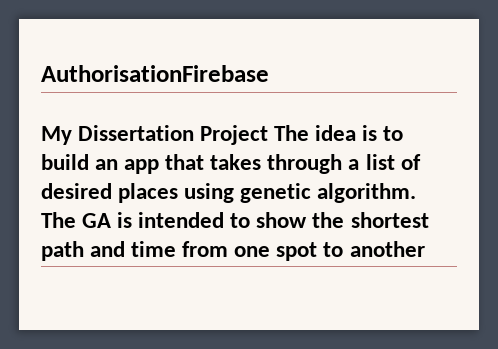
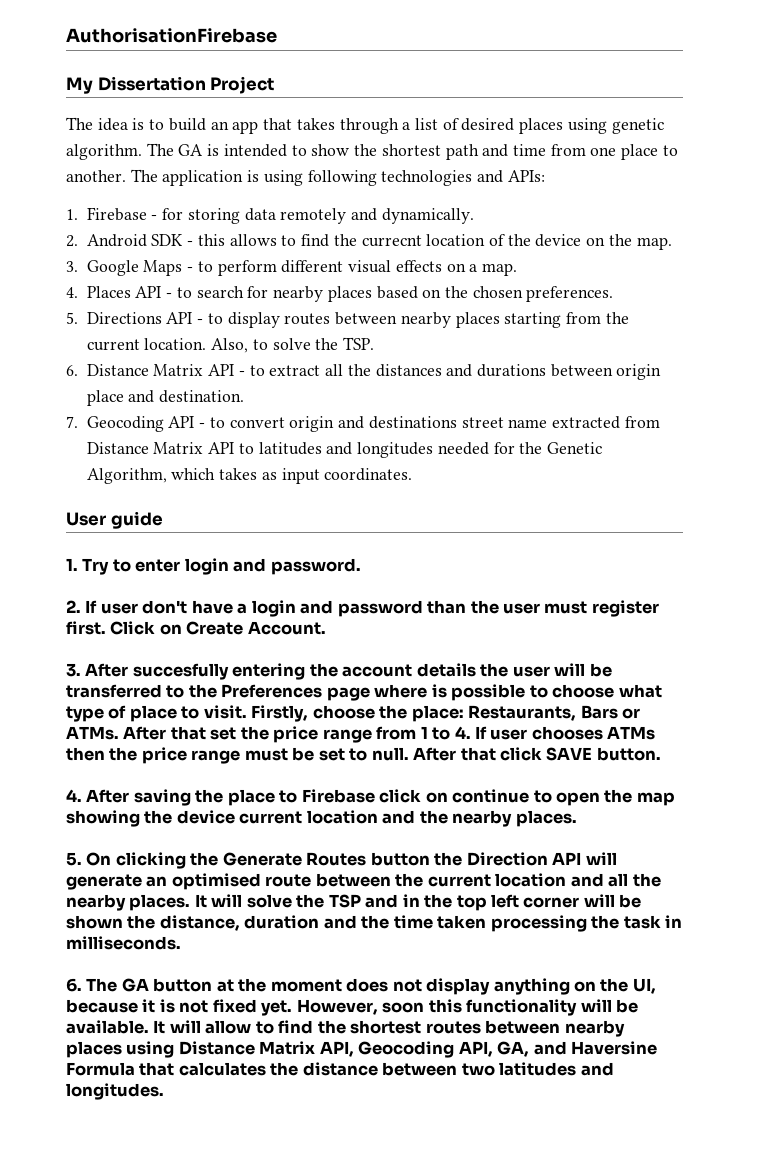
- My Dissertation Project The idea is to build an app that takes through a list of desired places using genetic algorithm.
+ My Dissertation Project
+ The idea is to build an app that takes through a list of desired places using genetic algorithm.
- The GA is intended to show the shortest path and time from one spot to another
+ The GA is intended to show the shortest path and time from one place to another. The application is using following technologies and APIs:
+ 1. Firebase - for storing data remotely and dynamically.
+ 2. Android SDK - this allows to find the currecnt location of the device on the map.
+ 3. Google Maps - to perform different visual effects on a map.
+ 4. Places API - to search for nearby places based on the chosen preferences.
+ 5. Directions API - to display routes between nearby places starting from the current location. Also, to solve the TSP.
+ 6. Distance Matrix API - to extract all the distances and durations between origin place and destination.
+ 7. Geocoding API - to convert origin and destinations street name extracted from Distance Matrix API to latitudes and longitudes needed for the Genetic Algorithm, which takes as input coordinates.
+ User guide
+ 1. Try to enter login and password.
+ 2. If user don't have a login and password than the user must register first. Click on Create Account.
+ 3. After succesfully entering the account details the user will be transferred to the Preferences page where is possible to choose what type of place to visit. Firstly, choose the place: Restaurants, Bars or ATMs. After that set the price range from 1 to 4. If user chooses ATMs then the price range must be set to null. After that click SAVE button.
+ 4. After saving the place to Firebase click on continue to open the map showing the device current location and the nearby places.
+ 5. On clicking the Generate Routes button the Direction API will generate an optimised route between the current location and all the nearby places. It will solve the TSP and in the top left corner will be shown the distance, duration and the time taken processing the task in milliseconds.
+ 6. The GA button at the moment does not display anything on the UI, because it is not fixed yet. However, soon this functionality will be available. It will allow to find the shortest routes between nearby places using Distance Matrix API, Geocoding API, GA, and Haversine Formula that calculates the distance between two latitudes and longitudes.

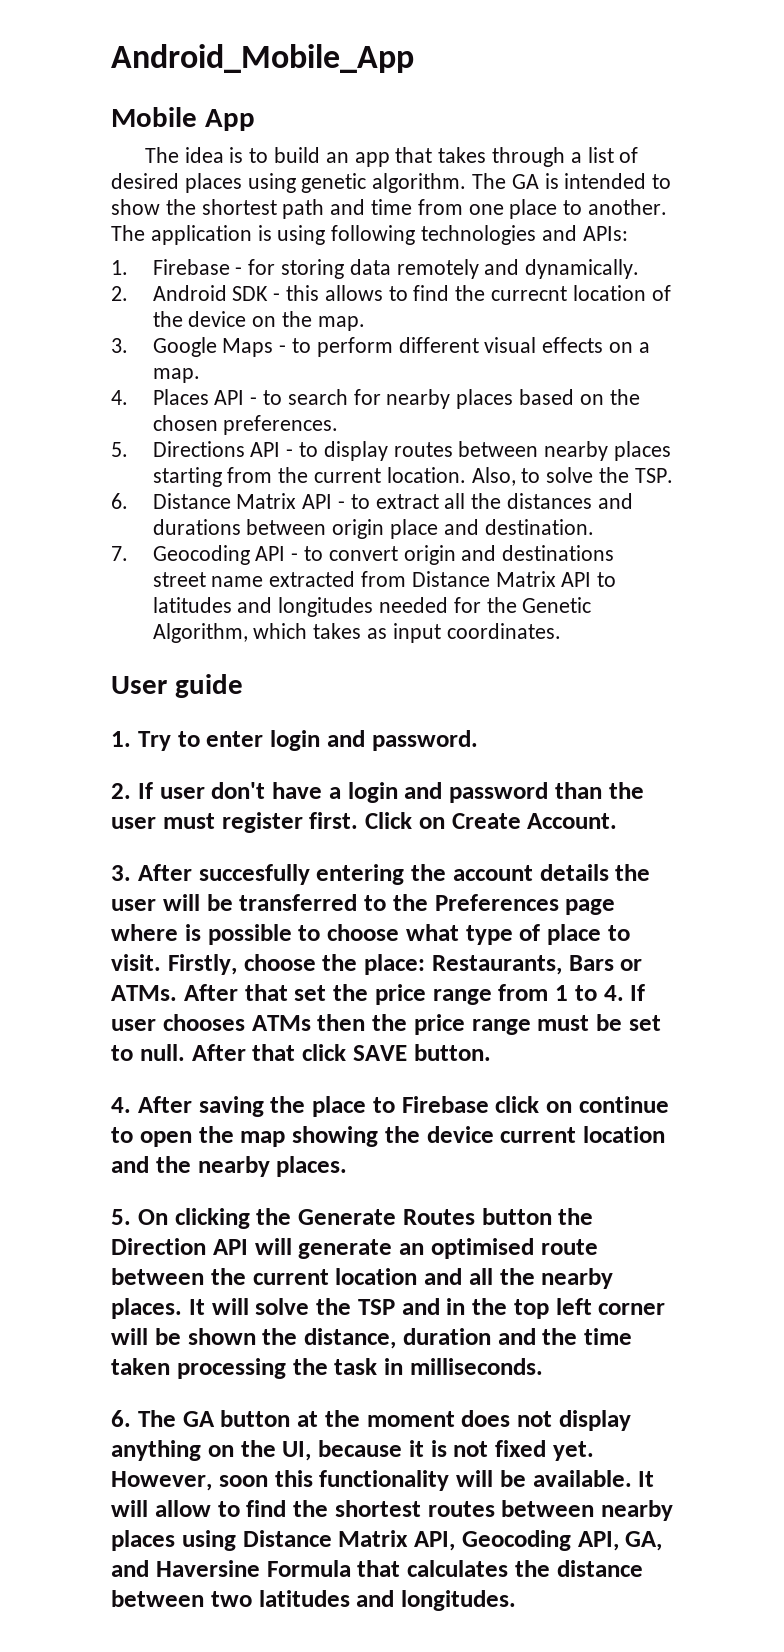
- AuthorisationFirebase
- My Dissertation Project
+ Android_Mobile_App
+ Mobile App

